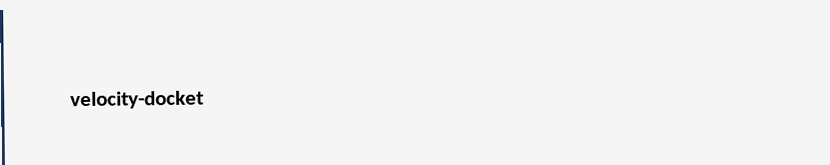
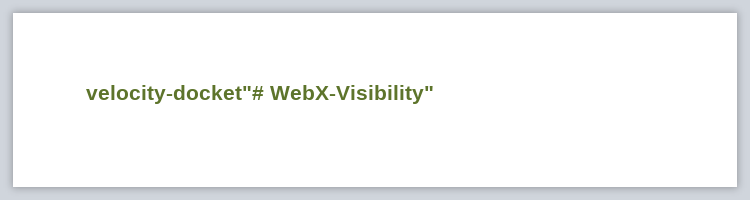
- velocity-docket
+ velocity-docket"# WebX-Visibility"

